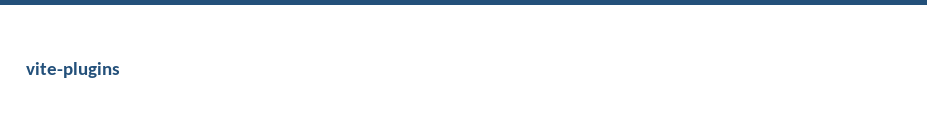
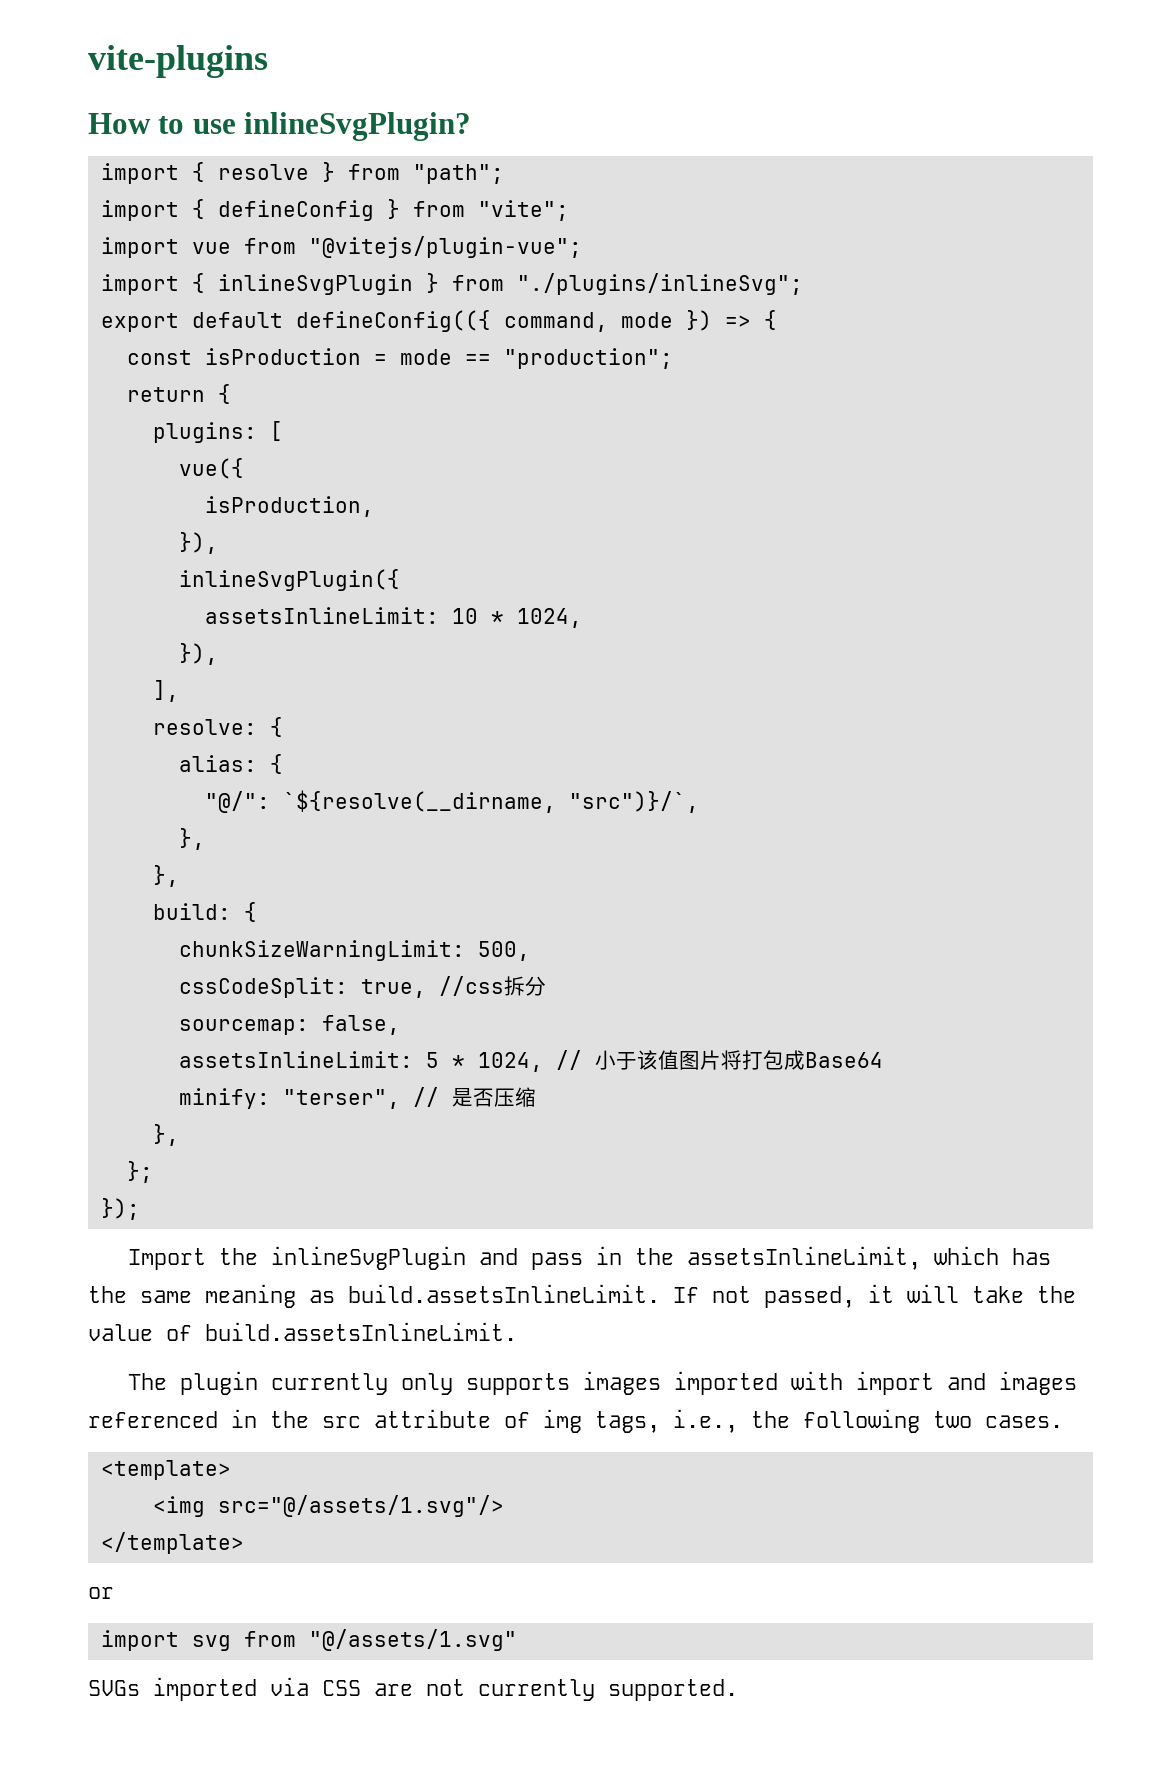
+ How to use inlineSvgPlugin?
+ import { resolve } from "path";
+ import { defineConfig } from "vite";
+ import vue from "@vitejs/plugin-vue";
+ import { inlineSvgPlugin } from "./plugins/inlineSvg";
+ export default defineConfig(({ command, mode }) => {
+ const isProduction = mode == "production";
+ return {
+ plugins: [
+ vue({
+ isProduction,
+ }),
+ inlineSvgPlugin({
+ assetsInlineLimit: 10 * 1024,
+ }),
+ ],
+ resolve: {
+ alias: {
+ "@/": `${resolve(__dirname, "src")}/`,
+ },
+ },
+ build: {
+ chunkSizeWarningLimit: 500,
+ cssCodeSplit: true, //css拆分
+ sourcemap: false,
+ assetsInlineLimit: 5 * 1024, // 小于该值图片将打包成Base64
+ minify: "terser", // 是否压缩
+ },
+ };
+ });
+ Import the inlineSvgPlugin and pass in the assetsInlineLimit, which has the same meaning as build.assetsInlineLimit. If not passed, it will take the value of build.assetsInlineLimit.
+ The plugin currently only supports images imported with import and images referenced in the src attribute of img tags, i.e., the following two cases.
+ <template>
+ <img src="@/assets/1.svg"/>
+ </template>
+ or
+ import svg from "@/assets/1.svg"
+ SVGs imported via CSS are not currently supported.

